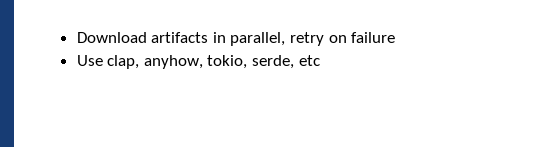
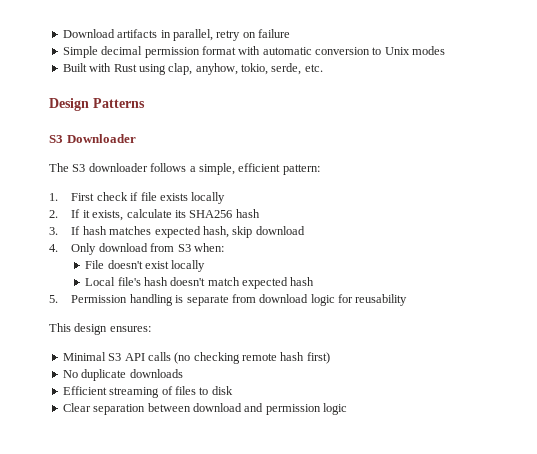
- Use clap, anyhow, tokio, serde, etc
+ Simple decimal permission format with automatic conversion to Unix modes
+ Built with Rust using clap, anyhow, tokio, serde, etc.
+ Design Patterns
+ S3 Downloader
+ The S3 downloader follows a simple, efficient pattern:
+ 1. First check if file exists locally
+ 2. If it exists, calculate its SHA256 hash
+ 3. If hash matches expected hash, skip download
+ 4. Only download from S3 when:
+ File doesn't exist locally
+ Local file's hash doesn't match expected hash
+ 5. Permission handling is separate from download logic for reusability
+ This design ensures:
+ Minimal S3 API calls (no checking remote hash first)
+ No duplicate downloads
+ Efficient streaming of files to disk
+ Clear separation between download and permission logic

